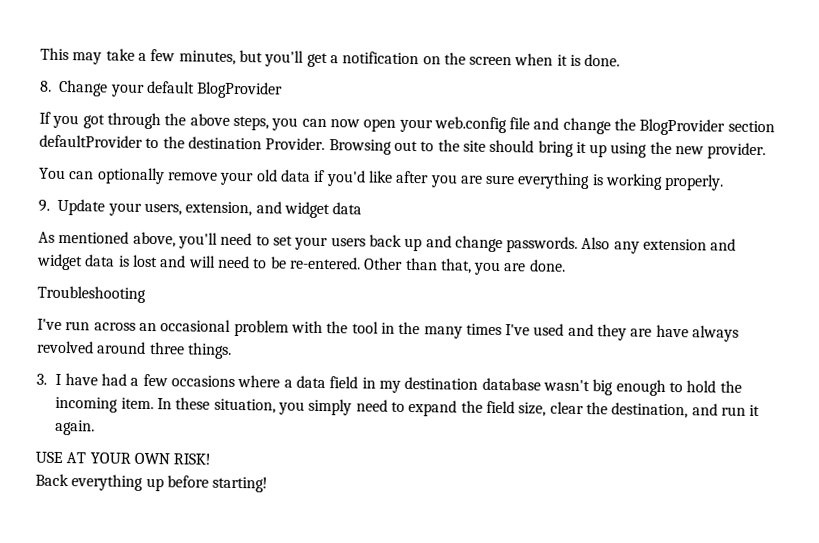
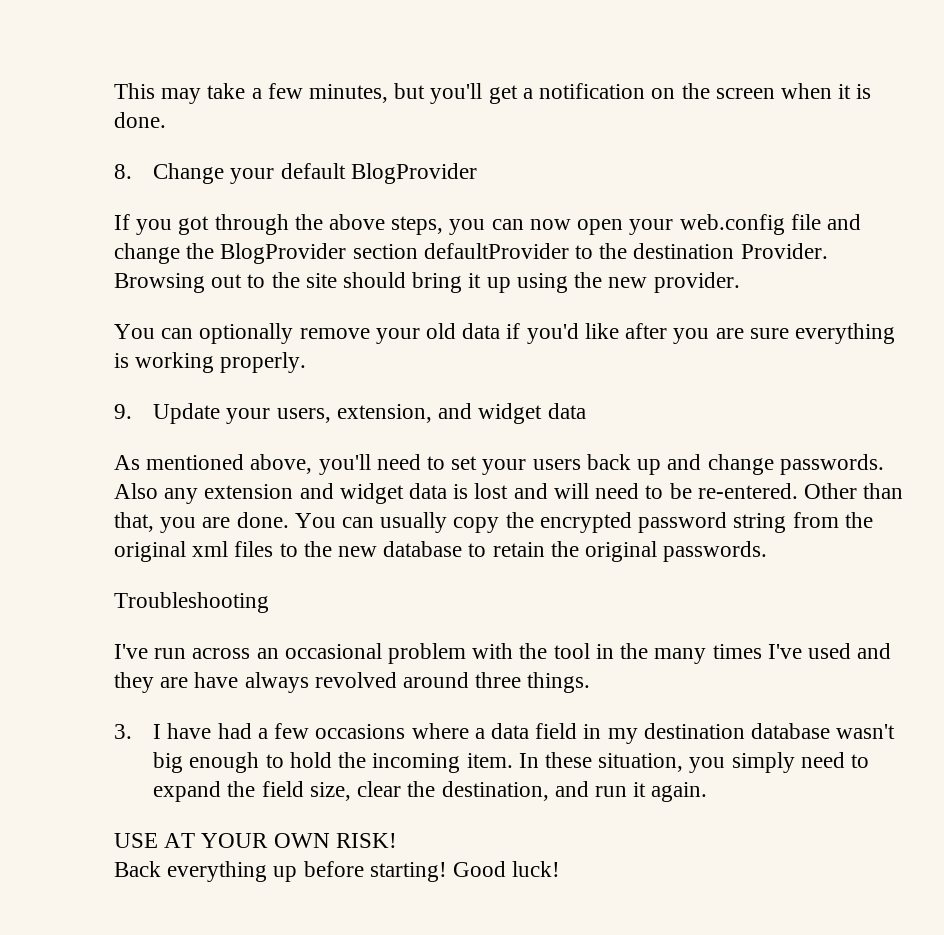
+ You can usually copy the encrypted password string from the original xml files to the new database to retain the original passwords.
+ Good luck!

